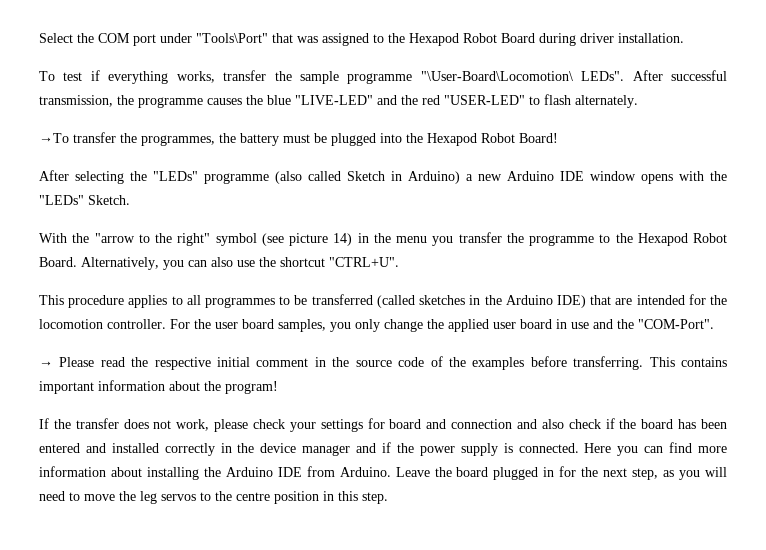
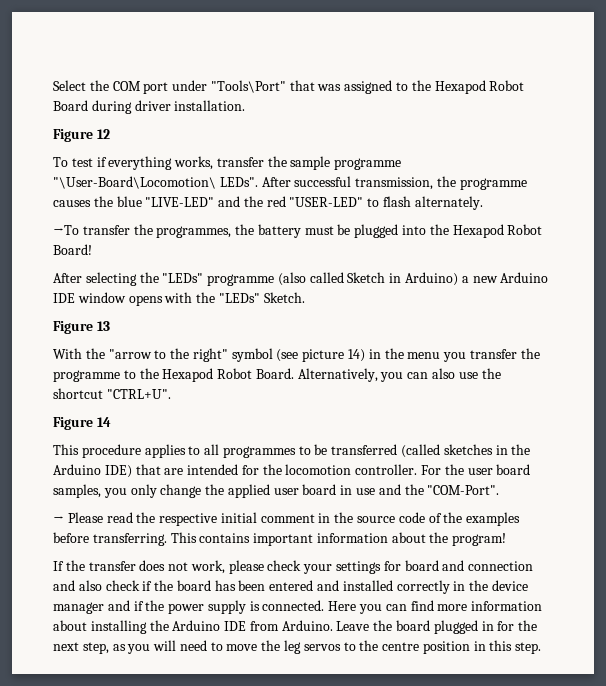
+ Figure 12
+ Figure 13
+ Figure 14

